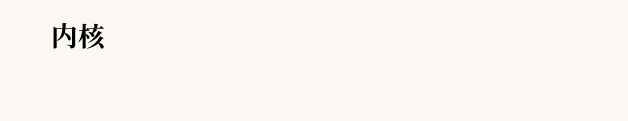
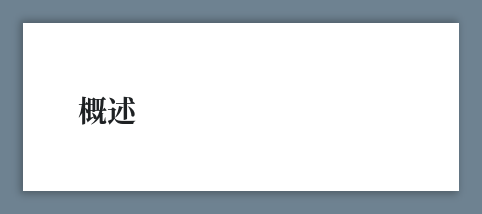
- 内核
+ 概述

